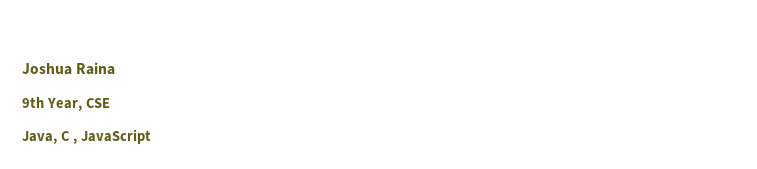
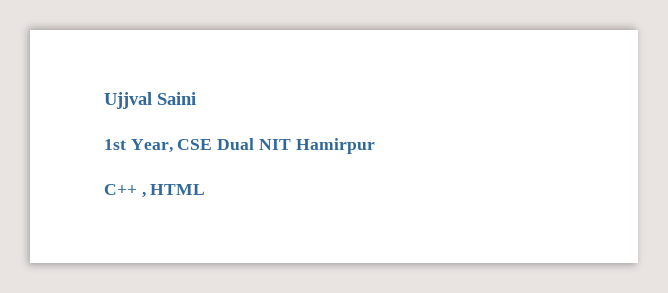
- Joshua Raina
- 9th Year, CSE
- Java, C , JavaScript
+ Ujjval Saini
+ 1st Year, CSE Dual NIT Hamirpur
+ C++ , HTML

